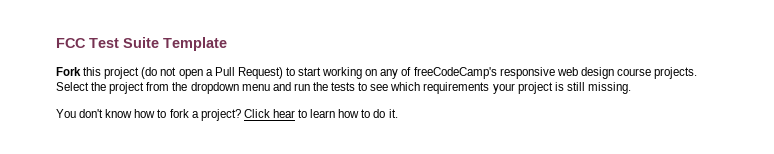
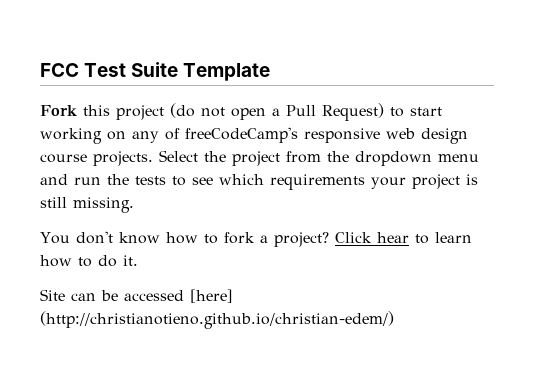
+ Site can be accessed [here] (http://christianotieno.github.io/christian-edem/)

